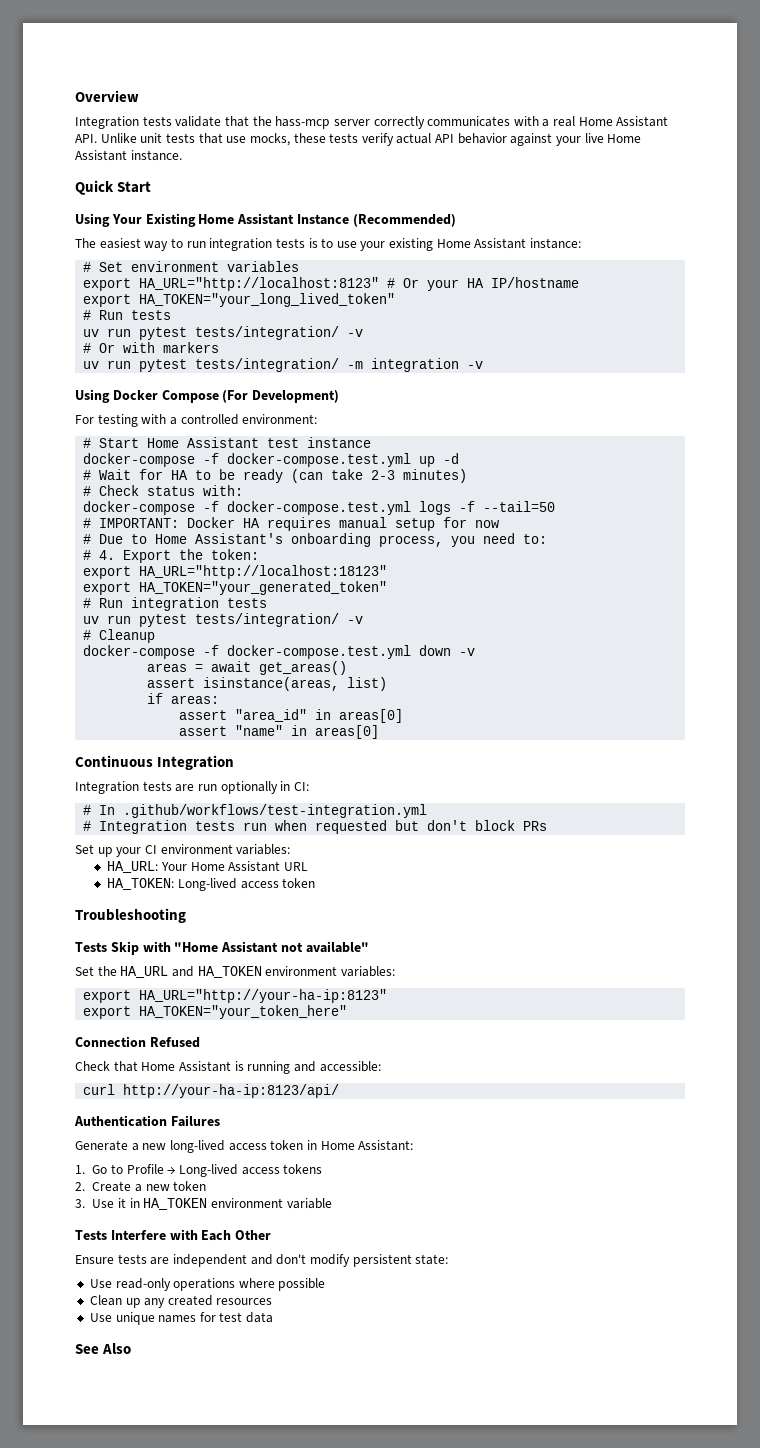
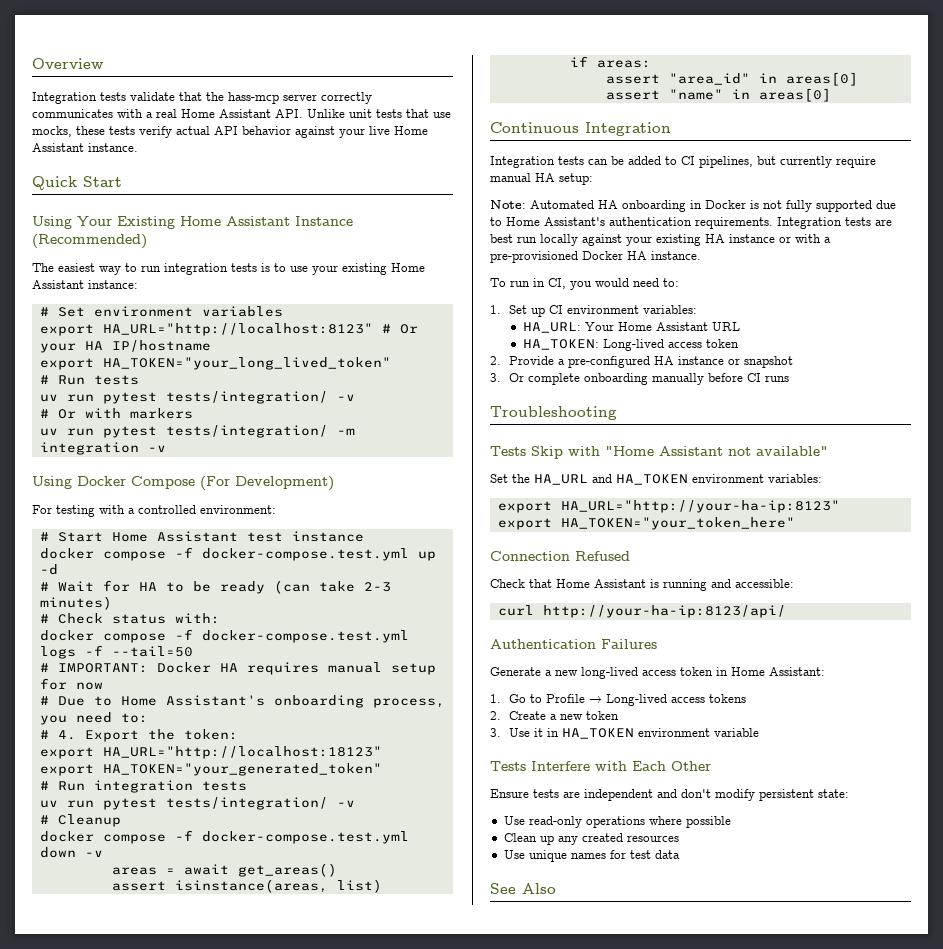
- docker-compose -f docker-compose.test.yml up -d
+ docker compose -f docker-compose.test.yml up -d
- docker-compose -f docker-compose.test.yml logs -f --tail=50
+ docker compose -f docker-compose.test.yml logs -f --tail=50
- docker-compose -f docker-compose.test.yml down -v
+ docker compose -f docker-compose.test.yml down -v
- Integration tests are run optionally in CI:
- # In .github/workflows/test-integration.yml
- # Integration tests run when requested but don't block PRs
- Set up your CI environment variables:
+ Integration tests can be added to CI pipelines, but currently require manual HA setup:
+ Note: Automated HA onboarding in Docker is not fully supported due to Home Assistant's authentication requirements. Integration tests are best run locally against your existing HA instance or with a pre-provisioned Docker HA instance.
+ To run in CI, you would need to:
+ 1. Set up CI environment variables:
+ 2. Provide a pre-configured HA instance or snapshot
+ 3. Or complete onboarding manually before CI runs

